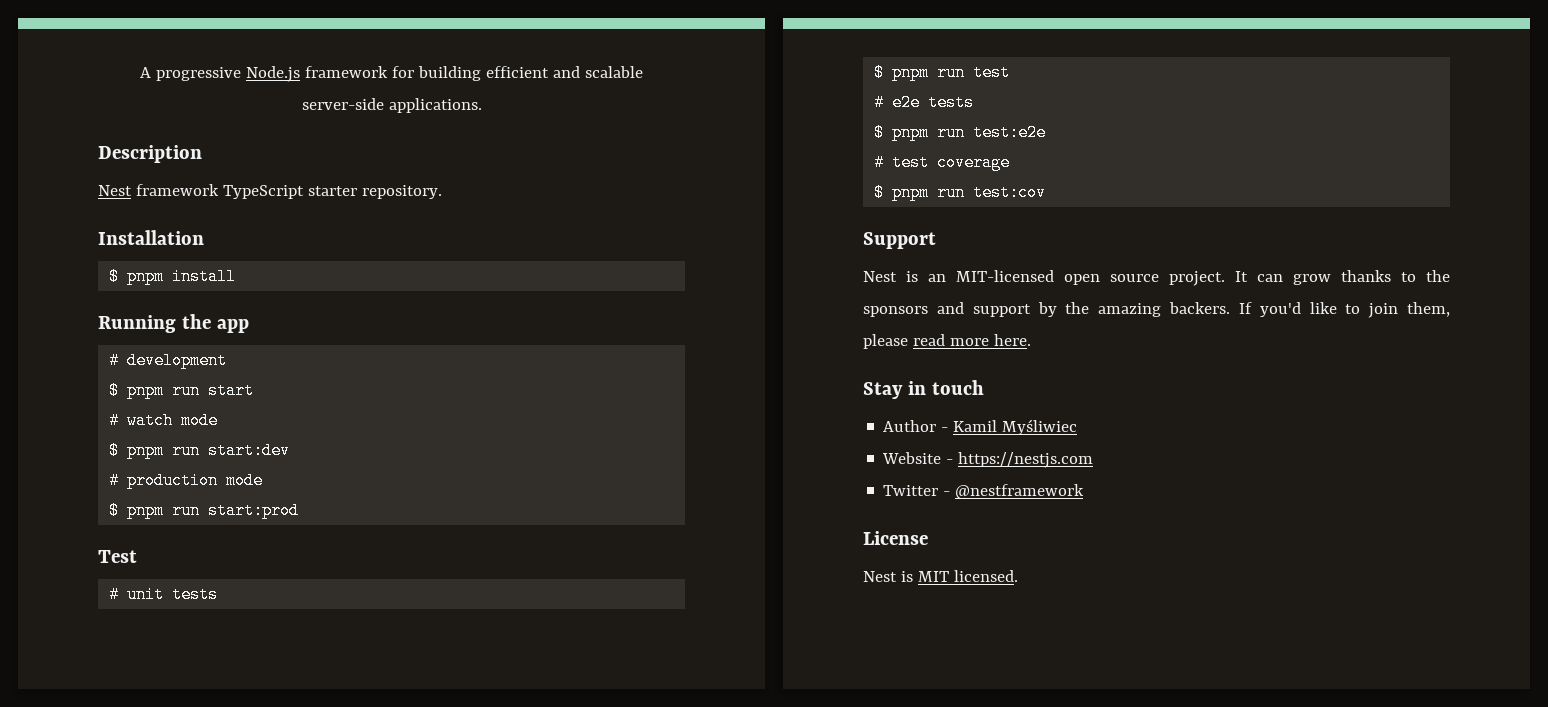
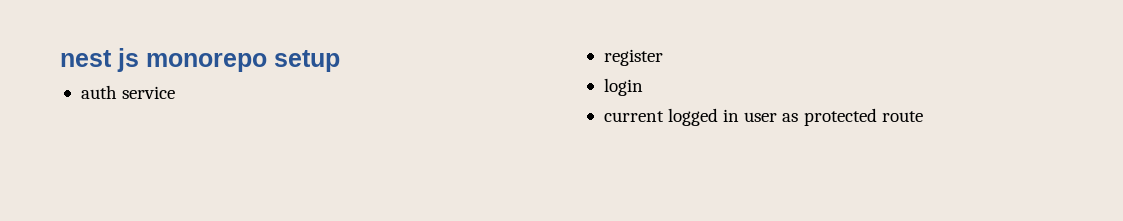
- A progressive Node.js framework for building efficient and scalable server-side applications.
- Description
- Nest framework TypeScript starter repository.
- Installation
- $ pnpm install
- Running the app
- # development
- $ pnpm run start
- # watch mode
- $ pnpm run start:dev
- # production mode
- $ pnpm run start:prod
- Test
- # unit tests
- $ pnpm run test
- # e2e tests
- $ pnpm run test:e2e
- # test coverage
- $ pnpm run test:cov
- Support
- Nest is an MIT-licensed open source project. It can grow thanks to the sponsors and support by the amazing backers. If you'd like to join them, please read more here.
- Stay in touch
- Author - Kamil Myśliwiec
- Website - https://nestjs.com
- Twitter - @nestframework
- License
- Nest is MIT licensed.
+ nest js monorepo setup
+ auth service
+ register
+ login
+ current logged in user as protected route

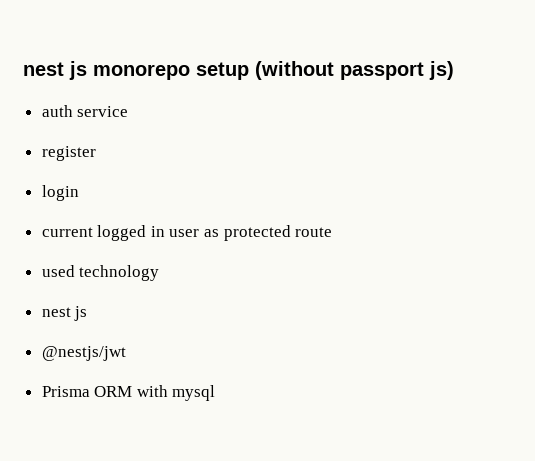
- nest js monorepo setup
+ nest js monorepo setup (without passport js)
+ used technology
+ nest js
+ @nestjs/jwt
+ Prisma ORM with mysql

